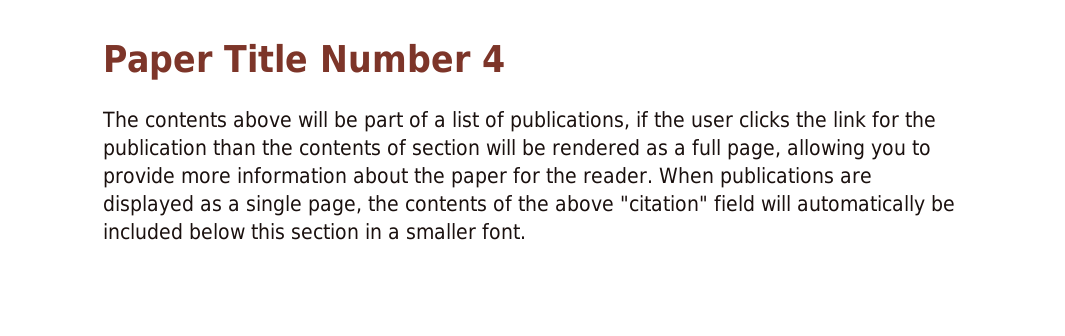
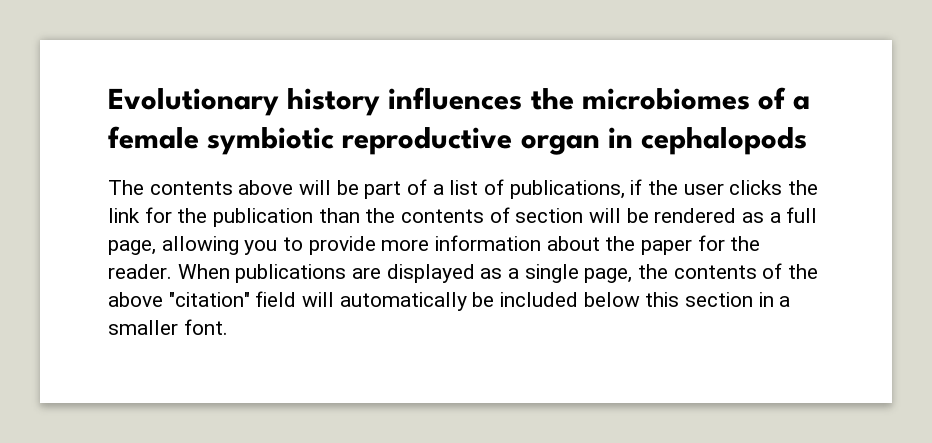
- Paper Title Number 4
+ Evolutionary history influences the microbiomes of a female symbiotic reproductive organ in cephalopods

